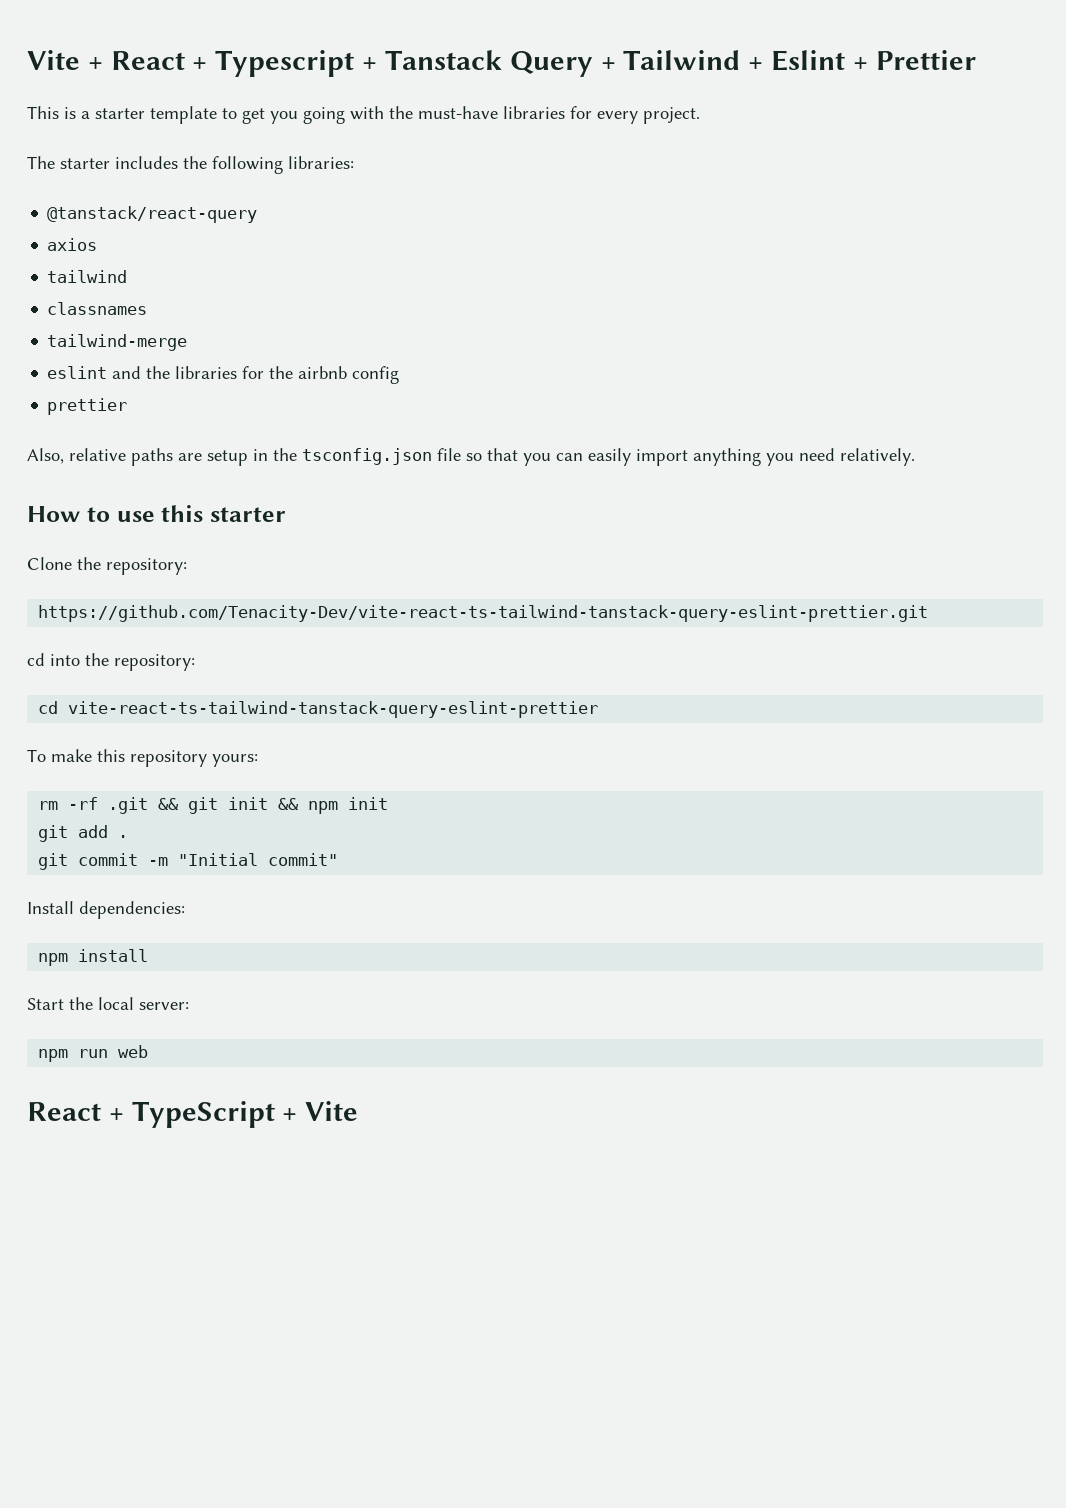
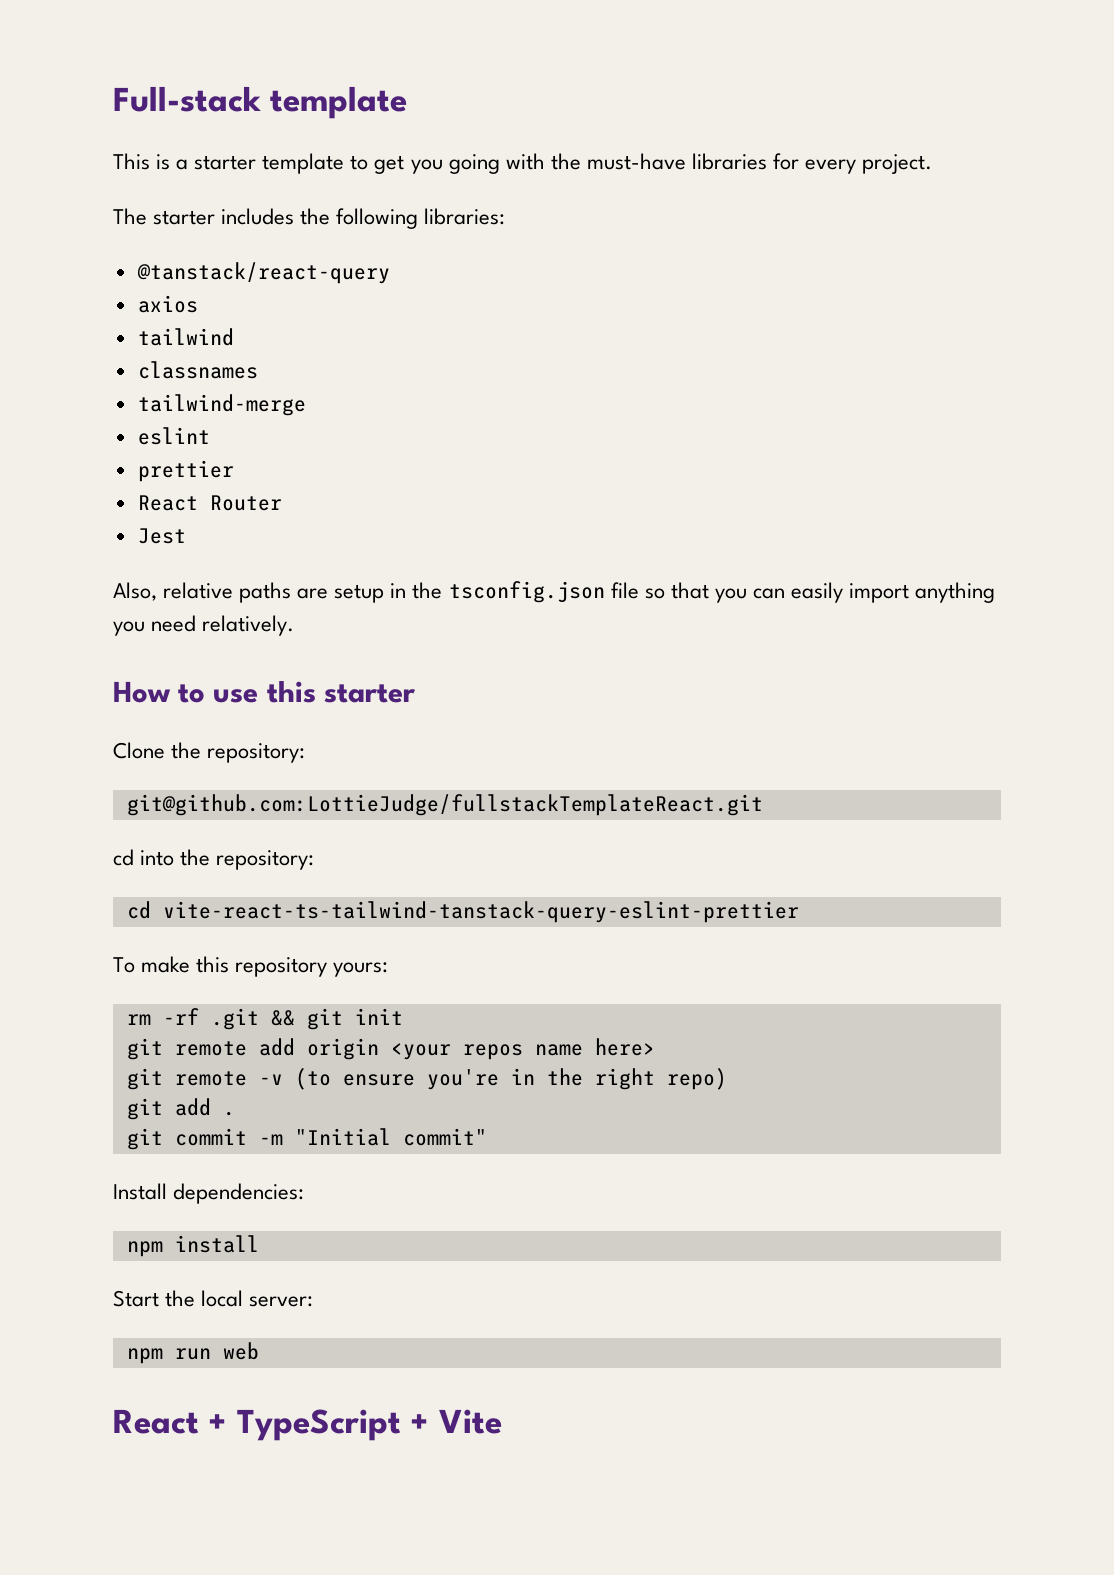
- Vite + React + Typescript + Tanstack Query + Tailwind + Eslint + Prettier
+ Full-stack template
- eslint and the libraries for the airbnb config
+ eslint
  prettier
+ React Router
+ Jest
- https://github.com/Tenacity-Dev/vite-react-ts-tailwind-tanstack-query-eslint-prettier.git
+ git@github.com:LottieJudge/fullstackTemplateReact.git
- rm -rf .git && git init && npm init
+ rm -rf .git && git init
+ git remote add origin <your repos name here>
+ git remote -v (to ensure you're in the right repo)

